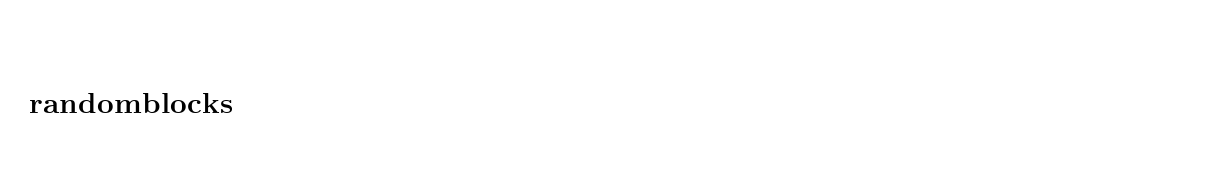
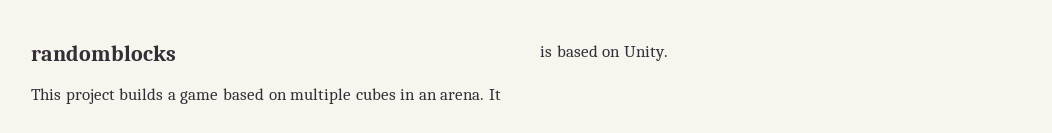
+ This project builds a game based on multiple cubes in an arena. It is based on Unity.

